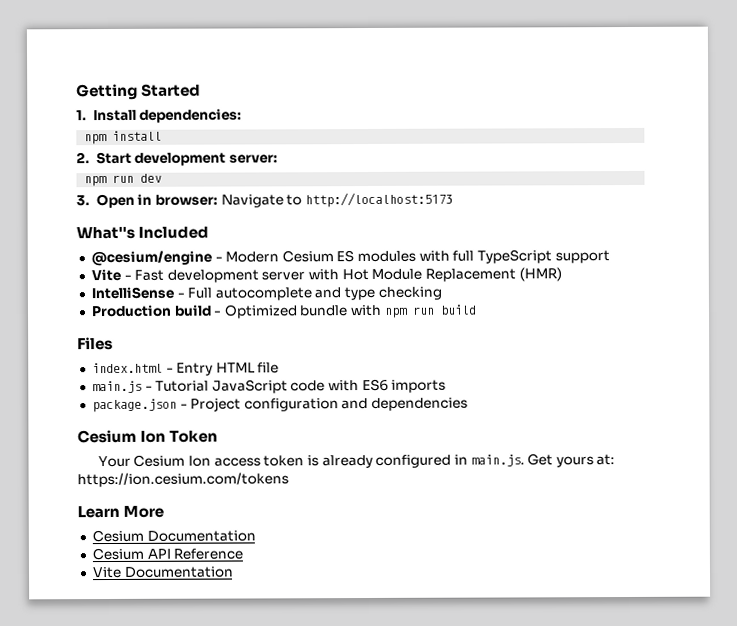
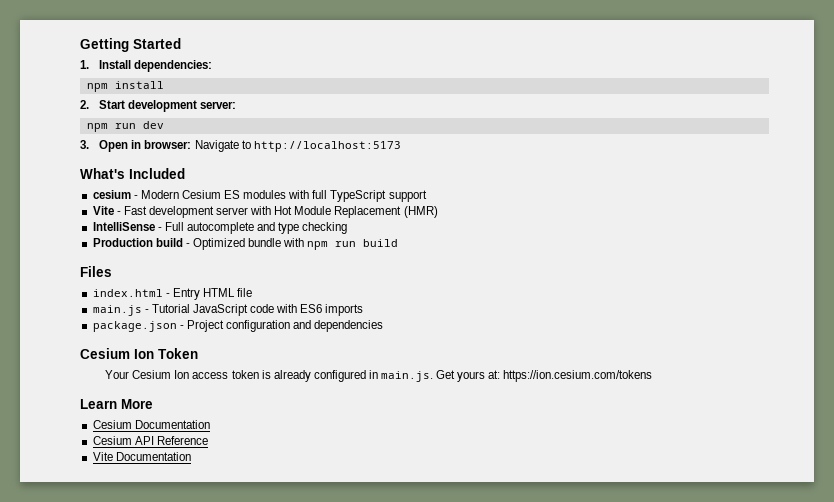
- What''s Included
+ What's Included
- @cesium/engine - Modern Cesium ES modules with full TypeScript support
+ cesium - Modern Cesium ES modules with full TypeScript support

